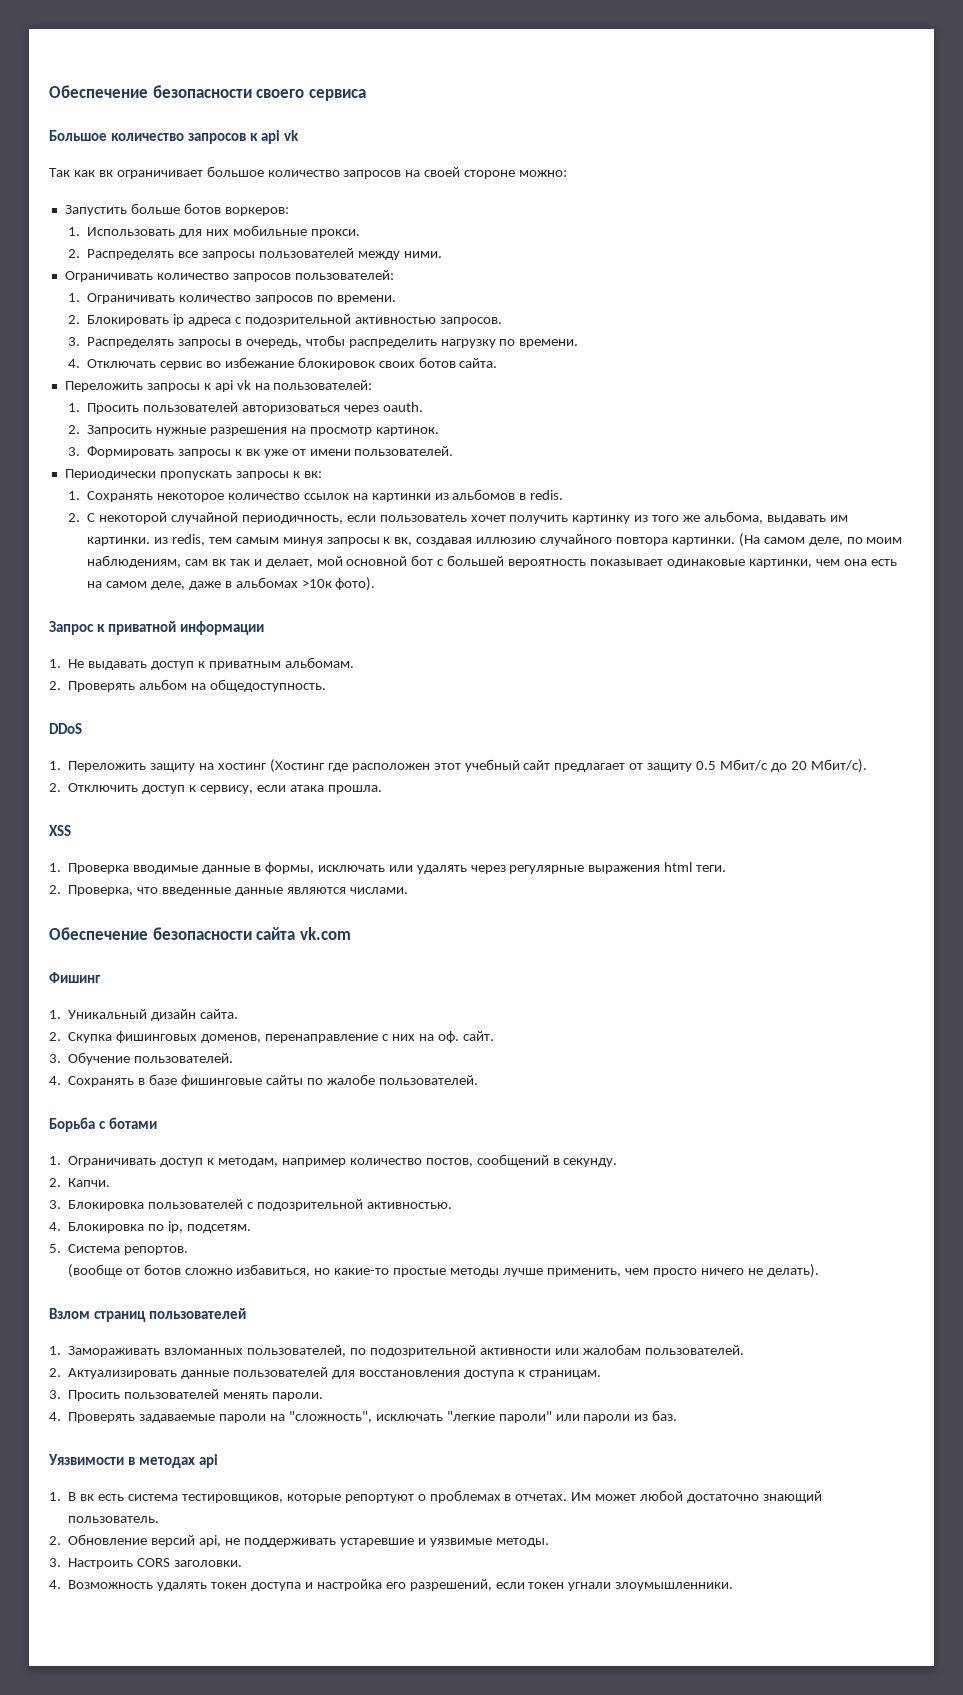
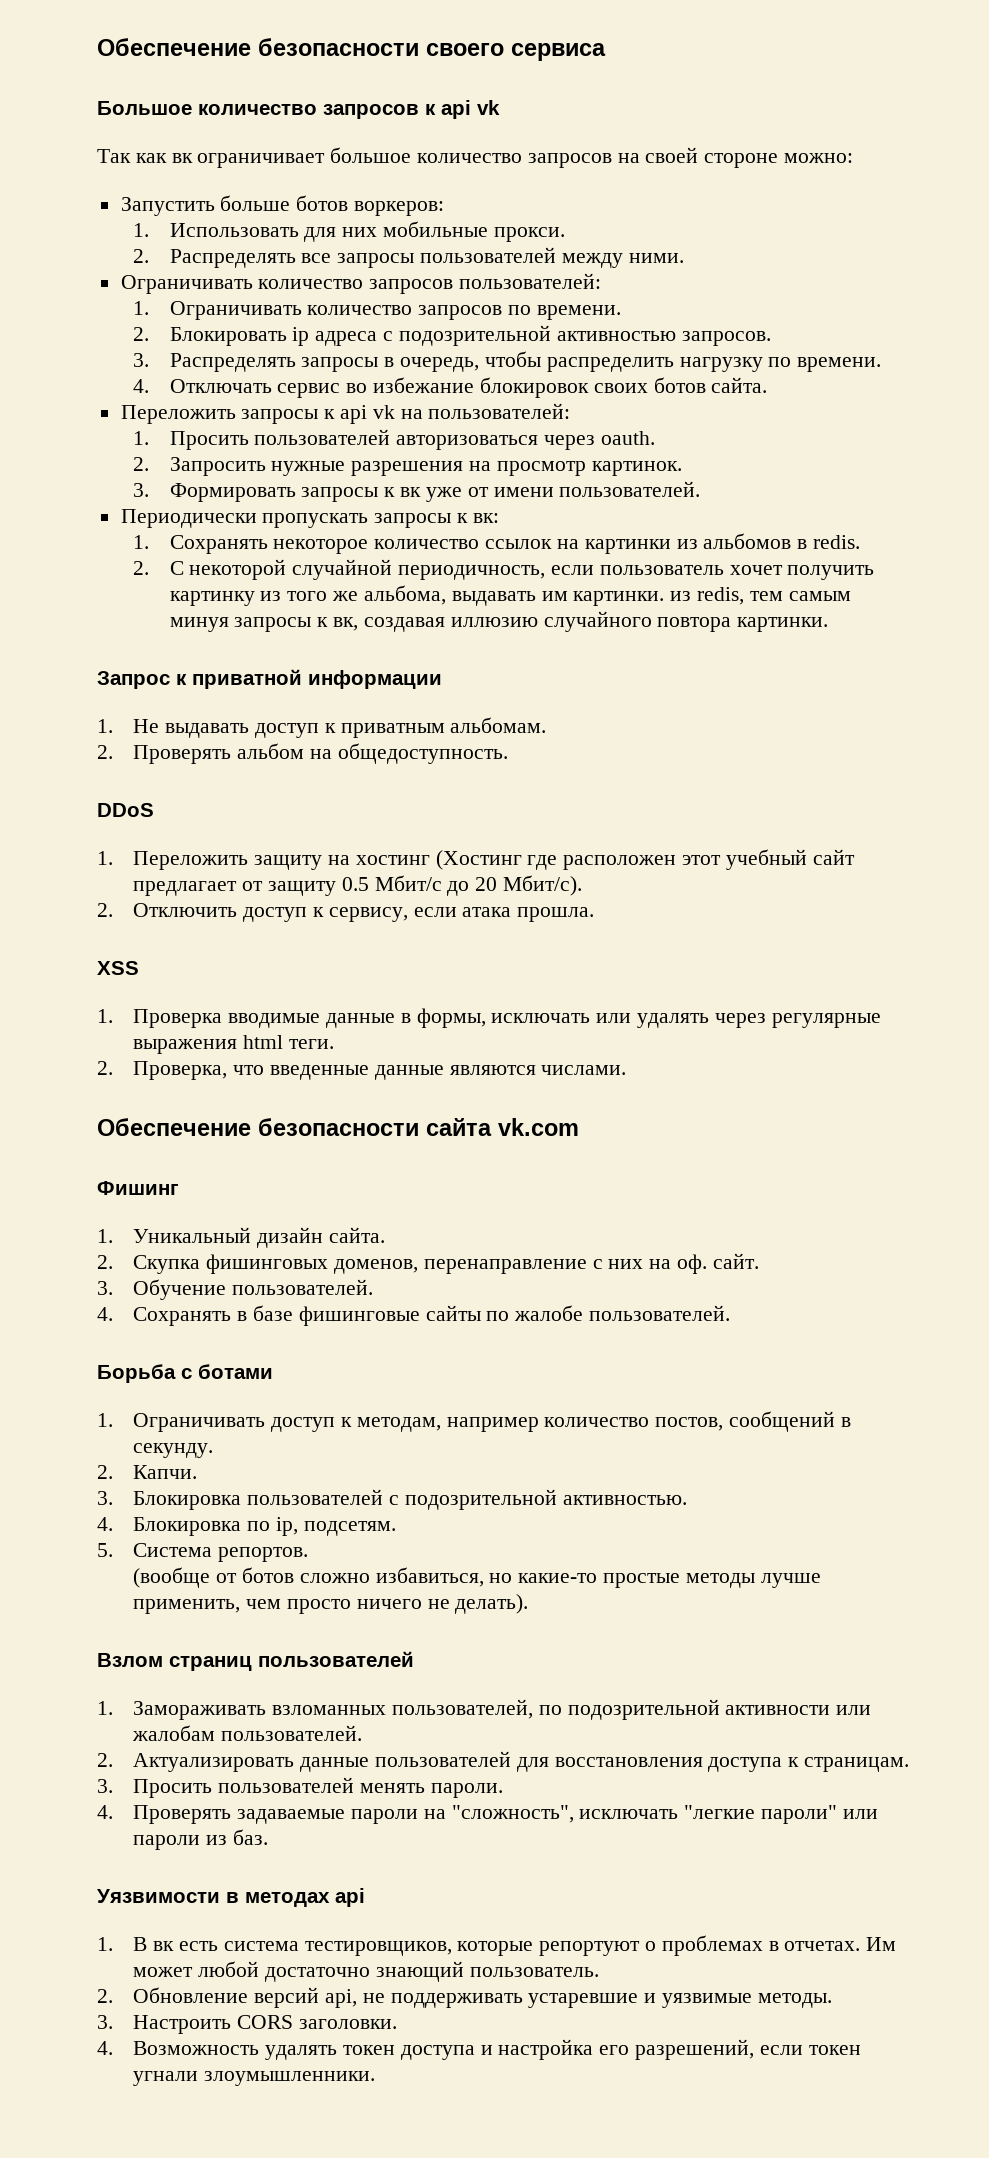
- (На самом деле, по моим наблюдениям, сам вк так и делает, мой основной бот с большей вероятность показывает одинаковые картинки, чем она есть на самом деле, даже в альбомах >10к фото).

